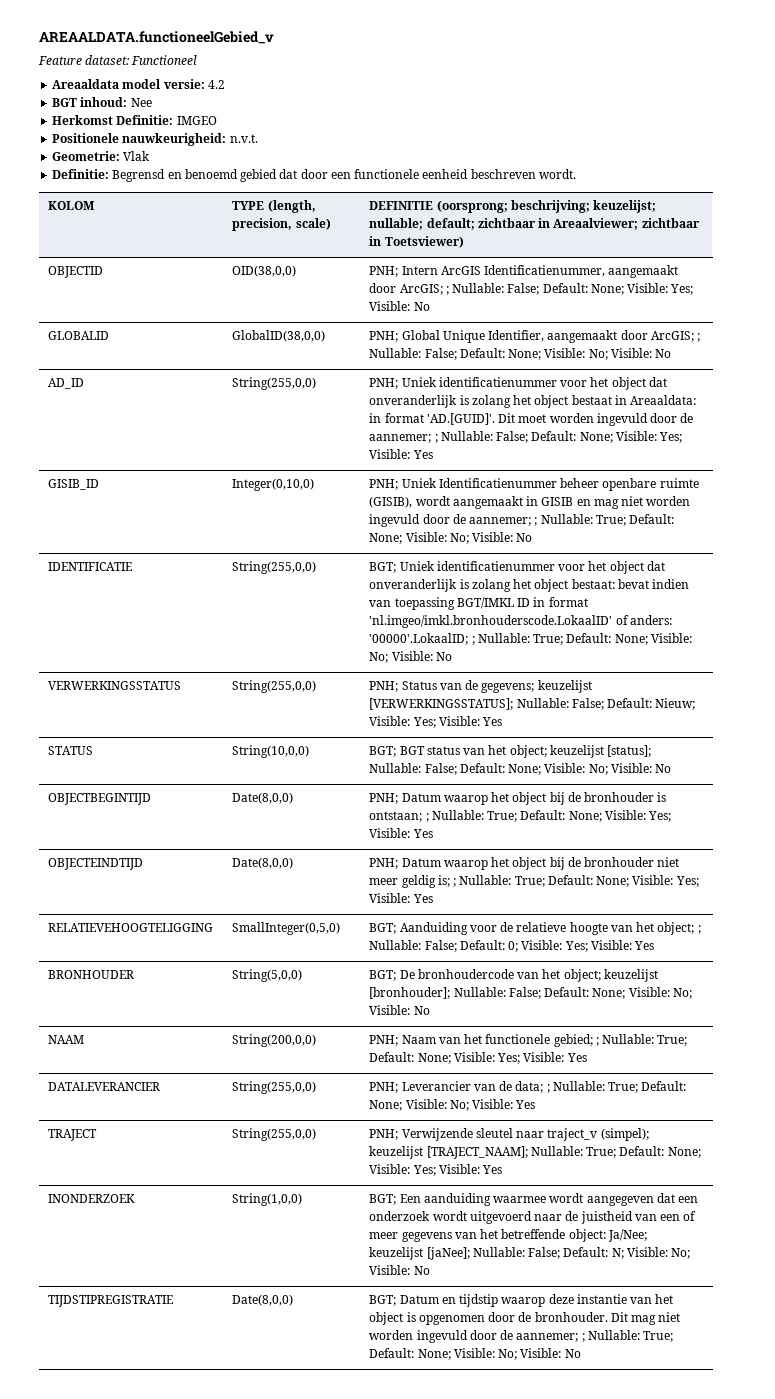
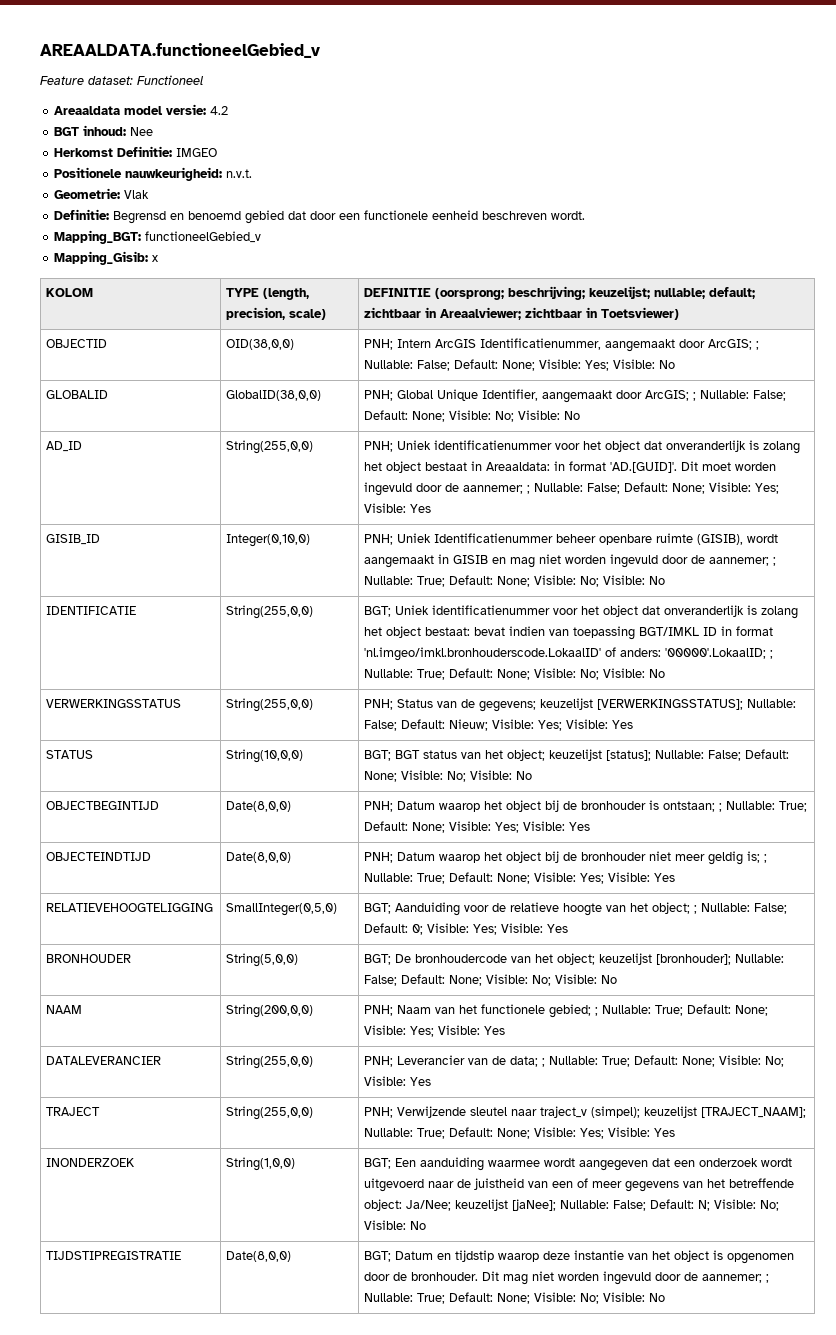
+ Mapping_BGT: functioneelGebied_v
+ Mapping_Gisib: x

